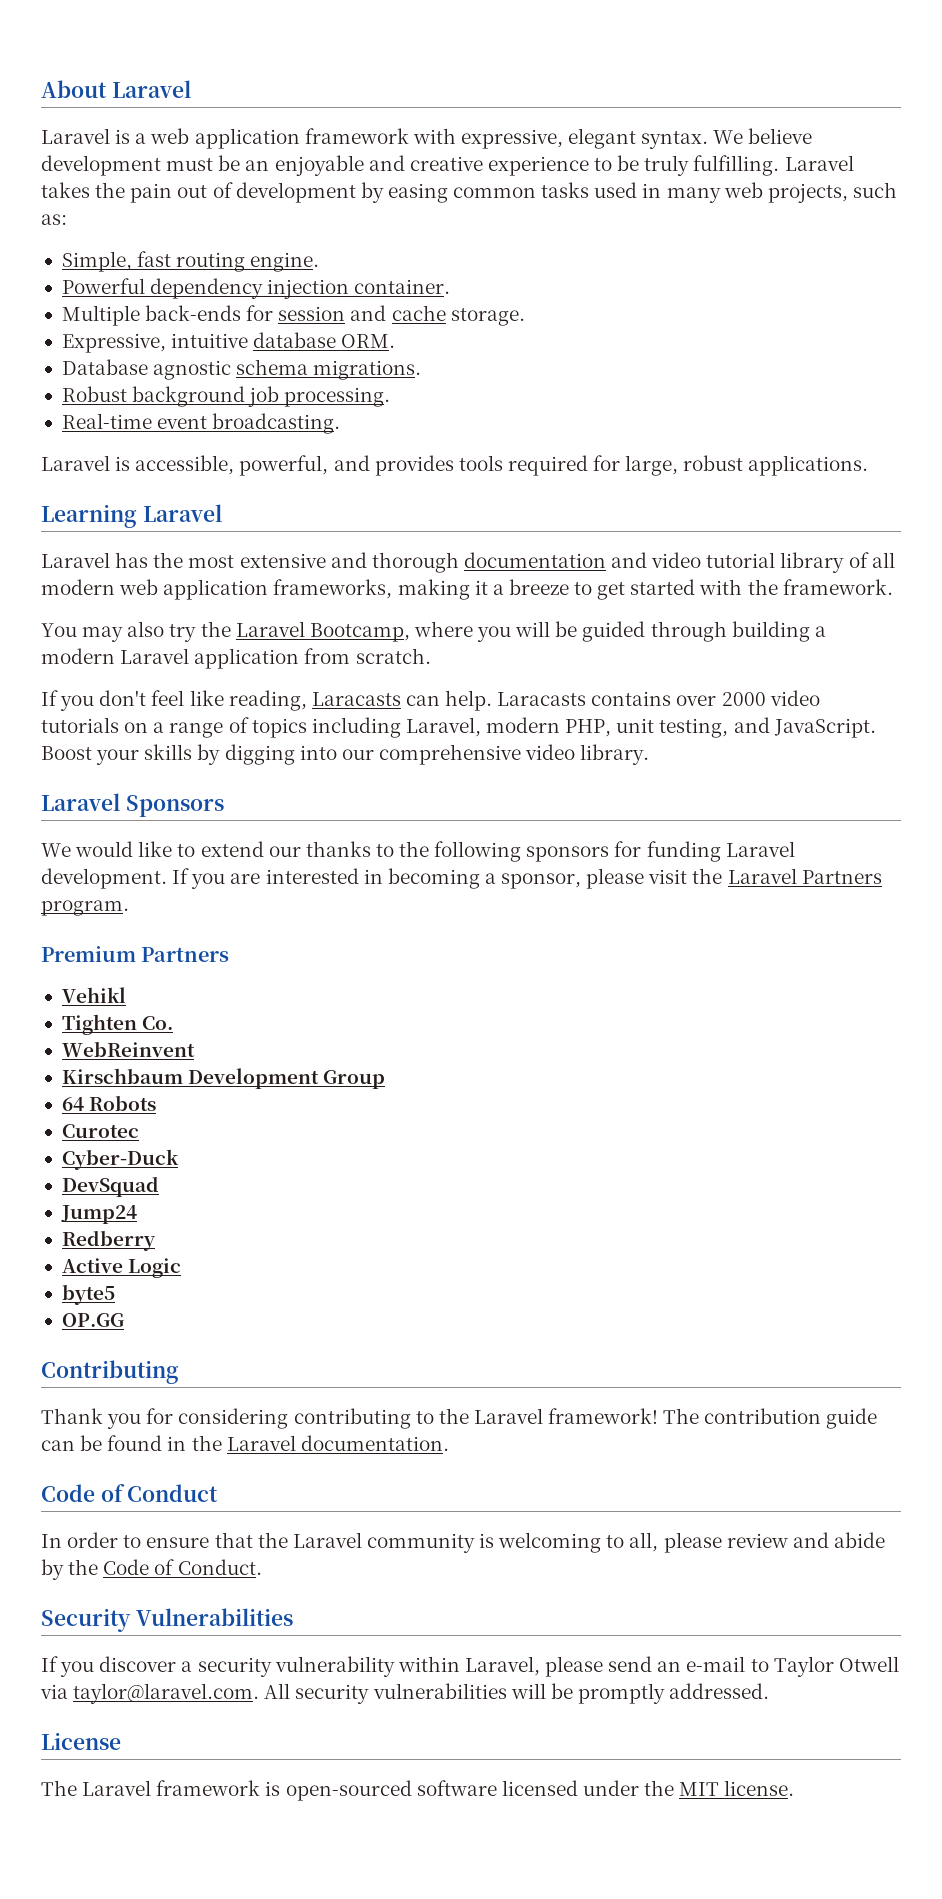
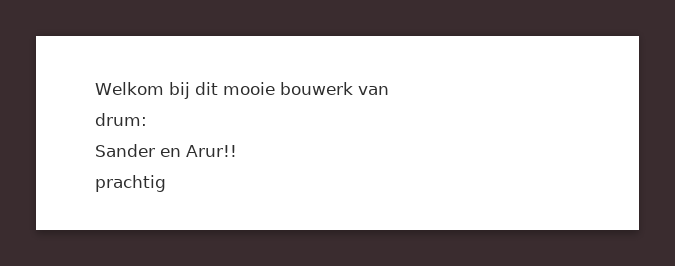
- About Laravel
- Laravel is a web application framework with expressive, elegant syntax. We believe development must be an enjoyable and creative experience to be truly fulfilling. Laravel takes the pain out of development by easing common tasks used in many web projects, such as:
- Simple, fast routing engine.
- Powerful dependency injection container.
- Multiple back-ends for session and cache storage.
- Expressive, intuitive database ORM.
- Database agnostic schema migrations.
- Robust background job processing.
- Real-time event broadcasting.
- Laravel is accessible, powerful, and provides tools required for large, robust applications.
- Learning Laravel
- Laravel has the most extensive and thorough documentation and video tutorial library of all modern web application frameworks, making it a breeze to get started with the framework.
- You may also try the Laravel Bootcamp, where you will be guided through building a modern Laravel application from scratch.
- If you don't feel like reading, Laracasts can help. Laracasts contains over 2000 video tutorials on a range of topics including Laravel, modern PHP, unit testing, and JavaScript. Boost your skills by digging into our comprehensive video library.
- Laravel Sponsors
- We would like to extend our thanks to the following sponsors for funding Laravel development. If you are interested in becoming a sponsor, please visit the Laravel Partners program.
- Premium Partners
- Vehikl
- Tighten Co.
- WebReinvent
- Kirschbaum Development Group
- 64 Robots
- Curotec
- Cyber-Duck
- DevSquad
- Jump24
- Redberry
- Active Logic
- byte5
- OP.GG
- Contributing
- Thank you for considering contributing to the Laravel framework! The contribution guide can be found in the Laravel documentation.
- Code of Conduct
- In order to ensure that the Laravel community is welcoming to all, please review and abide by the Code of Conduct.
- Security Vulnerabilities
- If you discover a security vulnerability within Laravel, please send an e-mail to Taylor Otwell via taylor@laravel.com. All security vulnerabilities will be promptly addressed.
- License
- The Laravel framework is open-sourced software licensed under the MIT license.
+ Welkom bij dit mooie bouwerk van
+ drum:
+ Sander en Arur!!
+ prachtig

